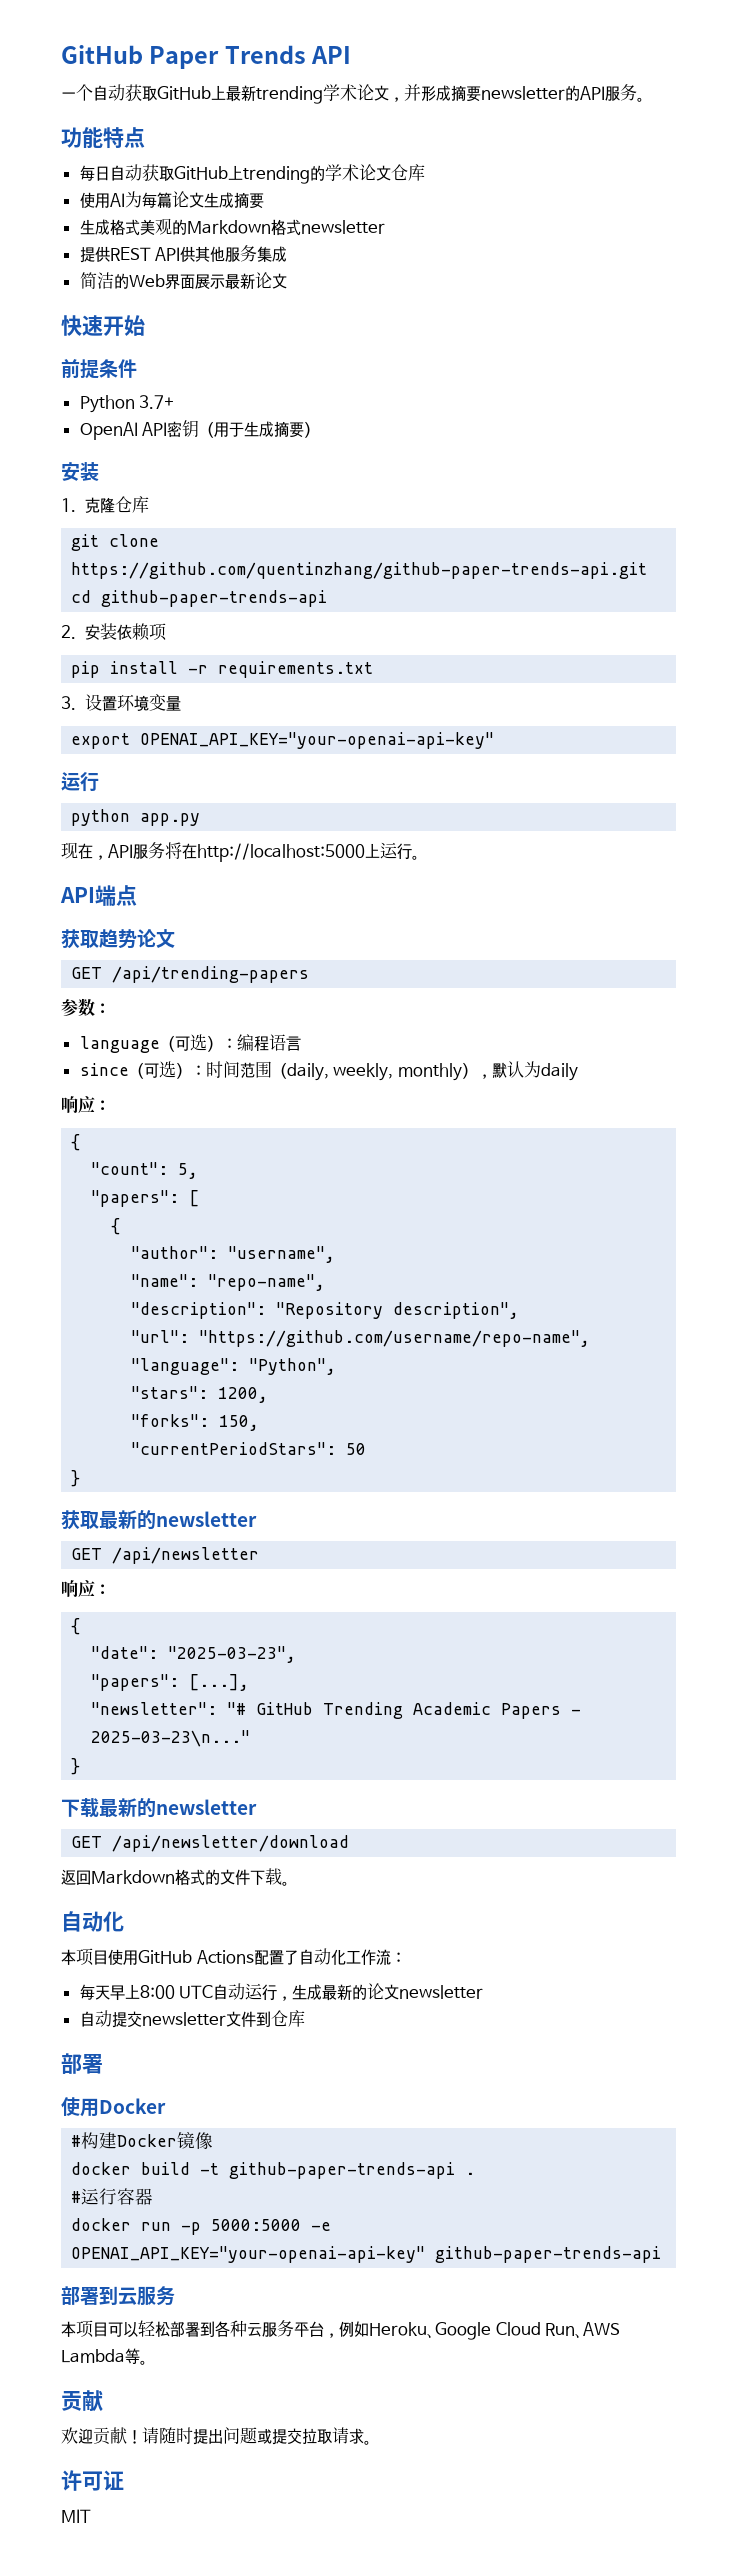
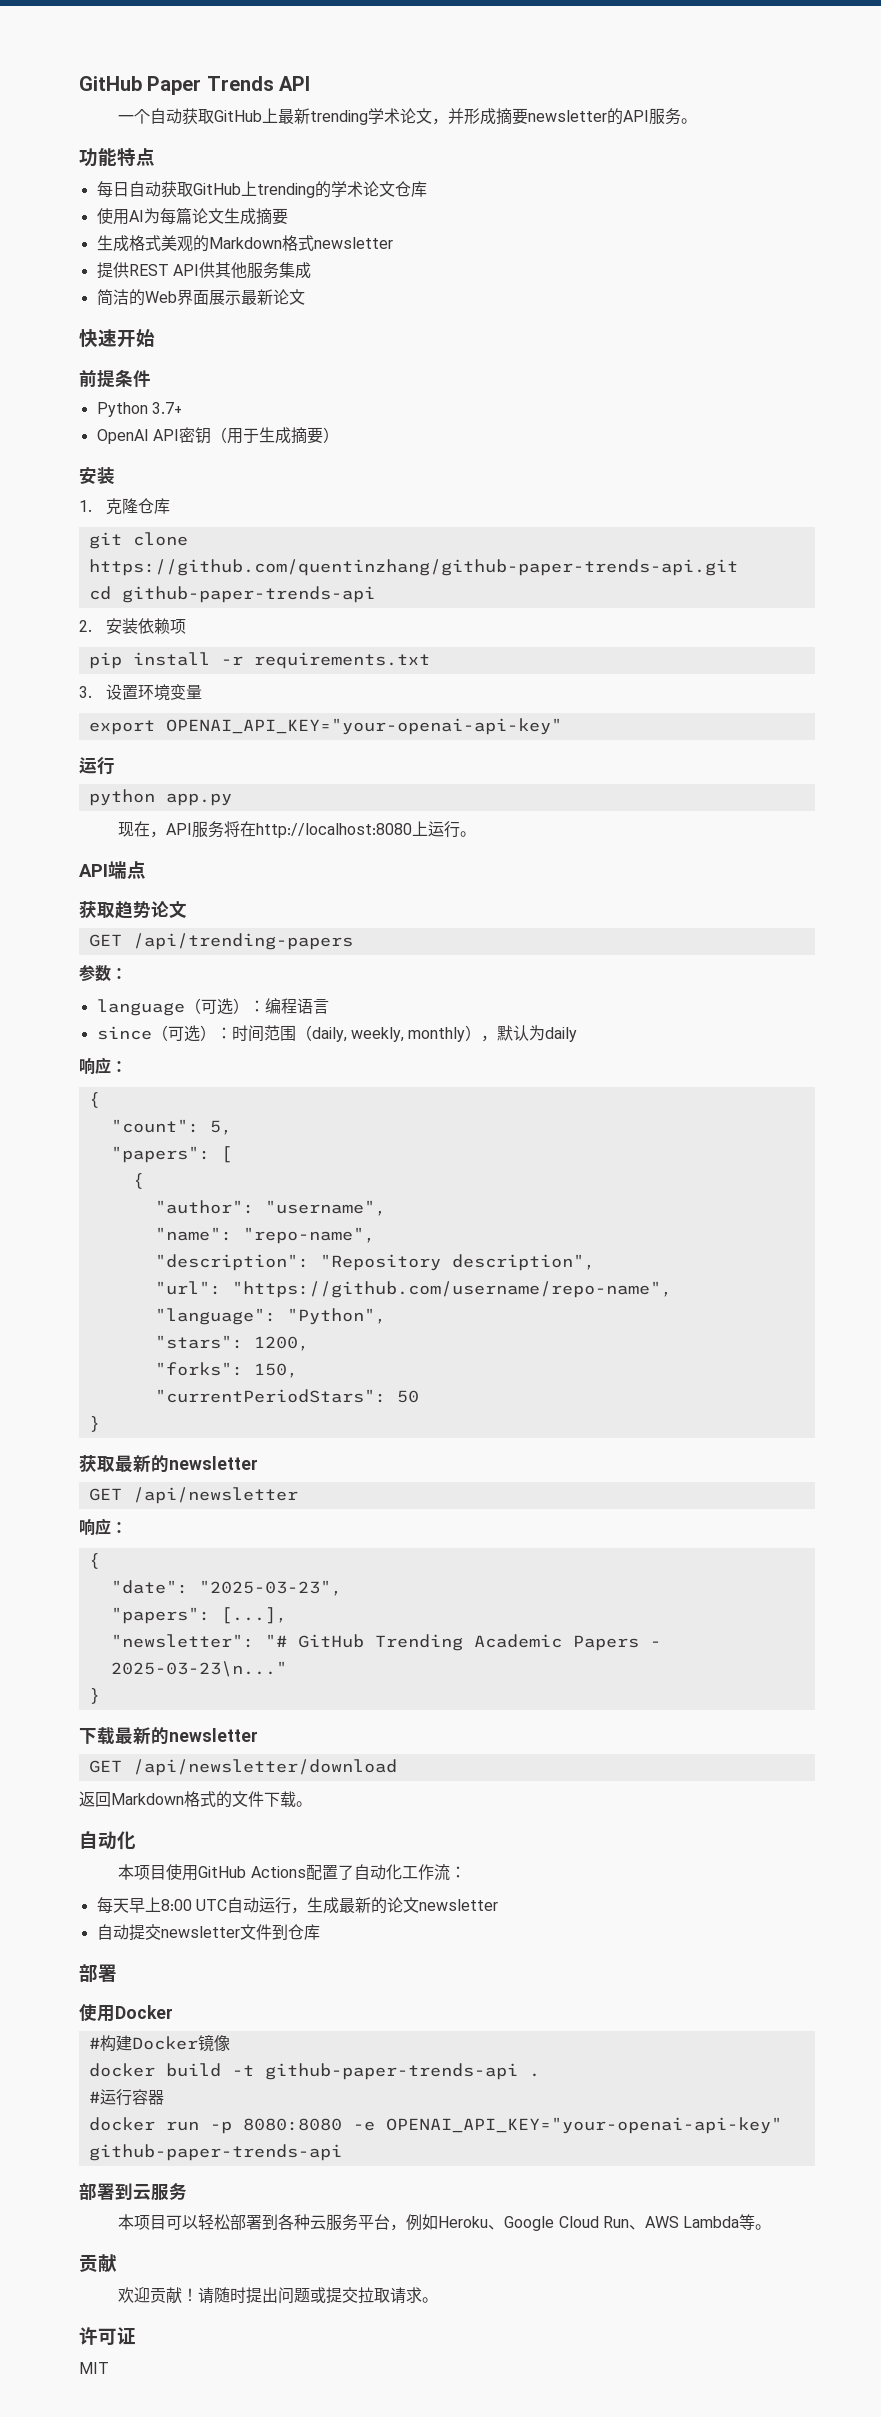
- 现在，API服务将在http://localhost:5000上运行。
+ 现在，API服务将在http://localhost:8080上运行。
- docker run -p 5000:5000 -e OPENAI_API_KEY="your-openai-api-key" github-paper-trends-api
+ docker run -p 8080:8080 -e OPENAI_API_KEY="your-openai-api-key" github-paper-trends-api

